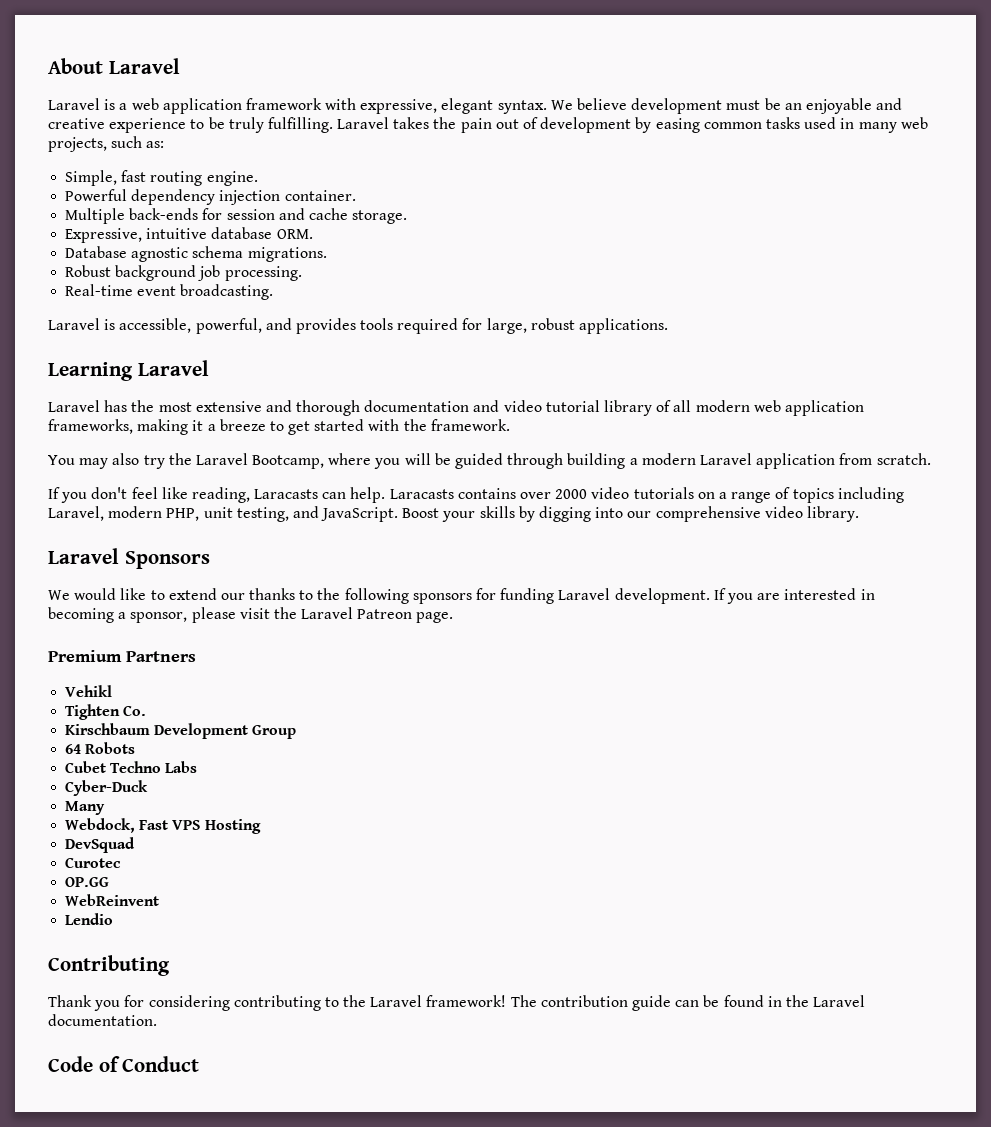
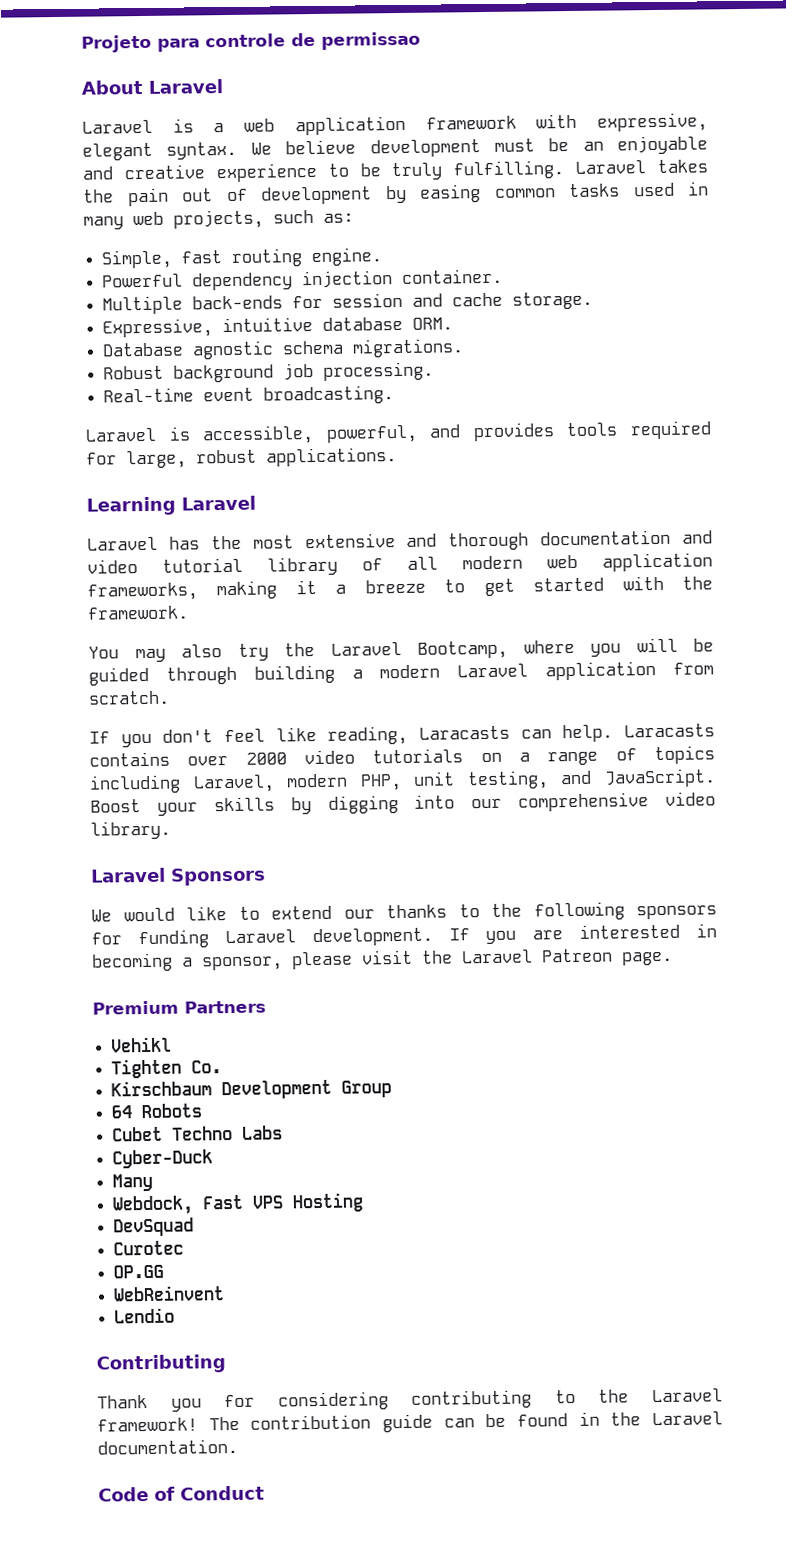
+ Projeto para controle de permissao

